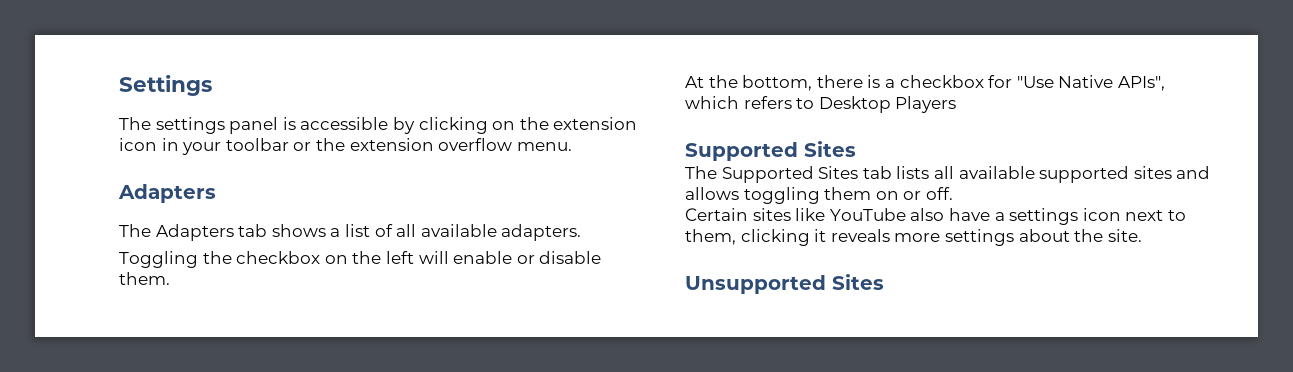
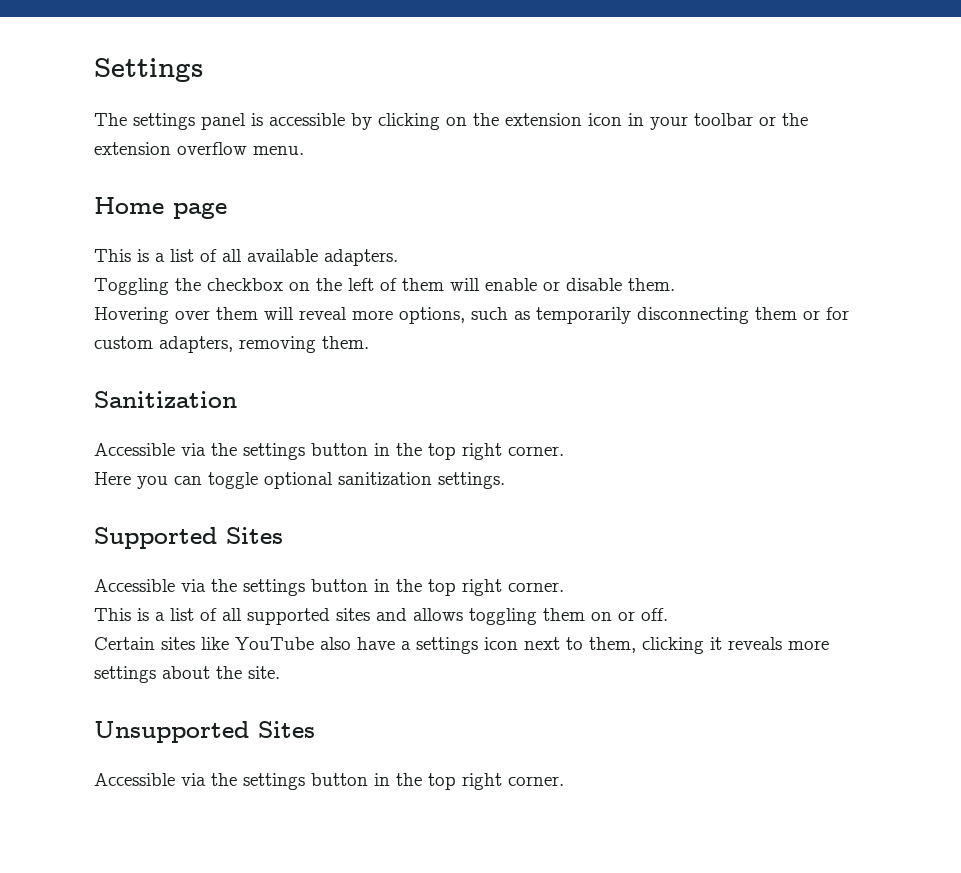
  The settings panel is accessible by clicking on the extension icon in your toolbar or the extension overflow menu.
- Adapters
- The Adapters tab shows a list of all available adapters.
+ Home page
+ This is a list of all available adapters.
- Toggling the checkbox on the left will enable or disable them.
+ Toggling the checkbox on the left of them will enable or disable them.
- At the bottom, there is a checkbox for "Use Native APIs", which refers to Desktop Players
+ Hovering over them will reveal more options, such as temporarily disconnecting them or for custom adapters, removing them.
+ Sanitization
+ Accessible via the settings button in the top right corner.
+ Here you can toggle optional sanitization settings.
  Supported Sites
- The Supported Sites tab lists all available supported sites and allows toggling them on or off.
+ Accessible via the settings button in the top right corner.
+ This is a list of all supported sites and allows toggling them on or off.
  Unsupported Sites
+ Accessible via the settings button in the top right corner.

